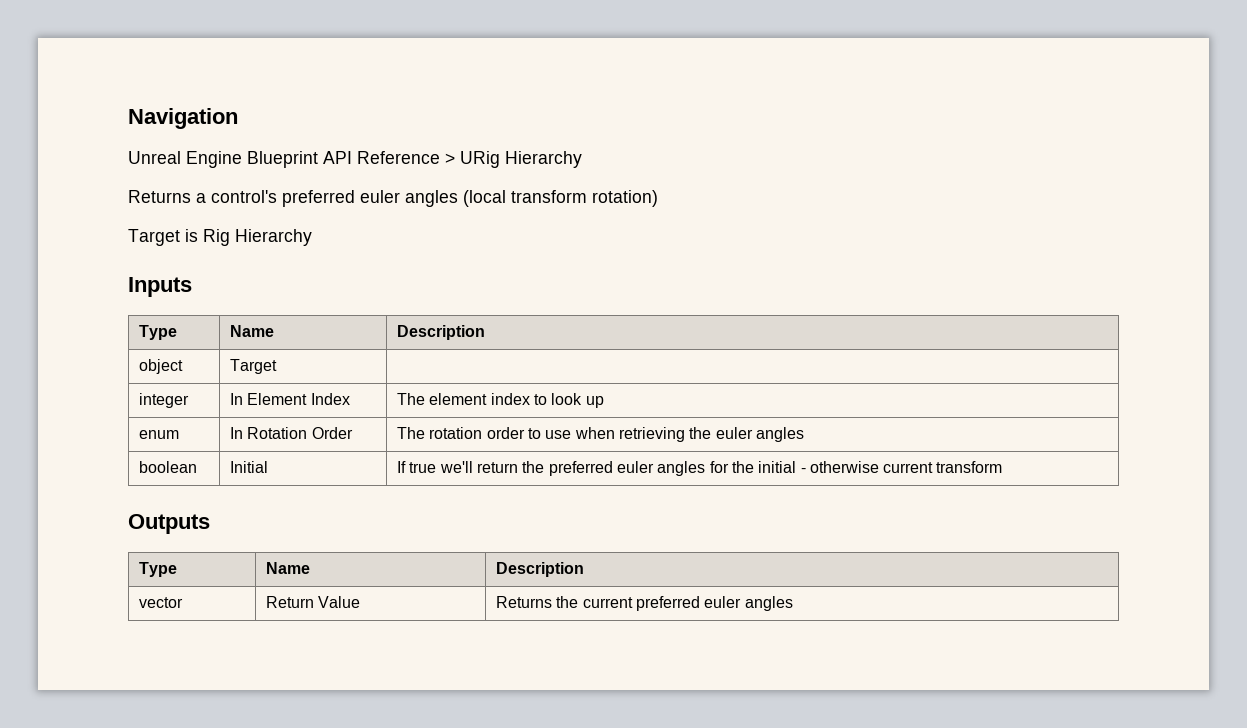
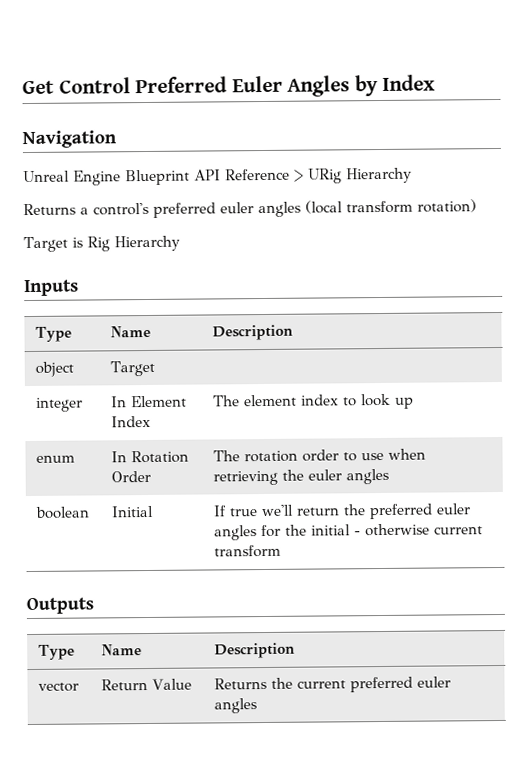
+ Get Control Preferred Euler Angles by Index

